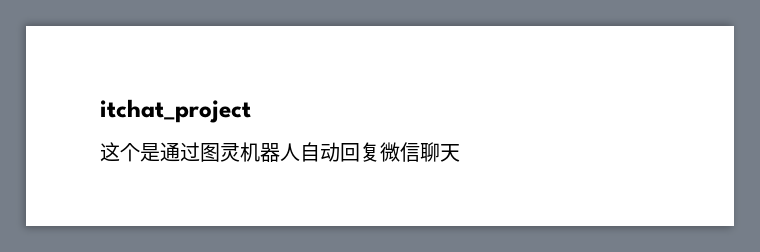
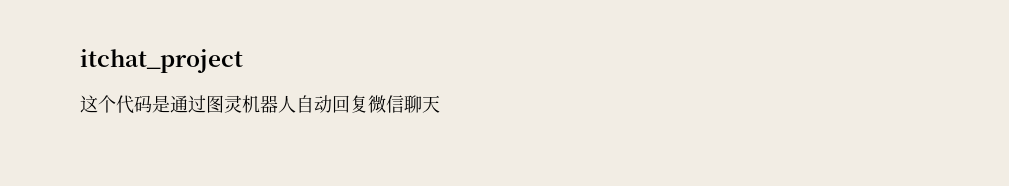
- 这个是通过图灵机器人自动回复微信聊天
+ 这个代码是通过图灵机器人自动回复微信聊天

